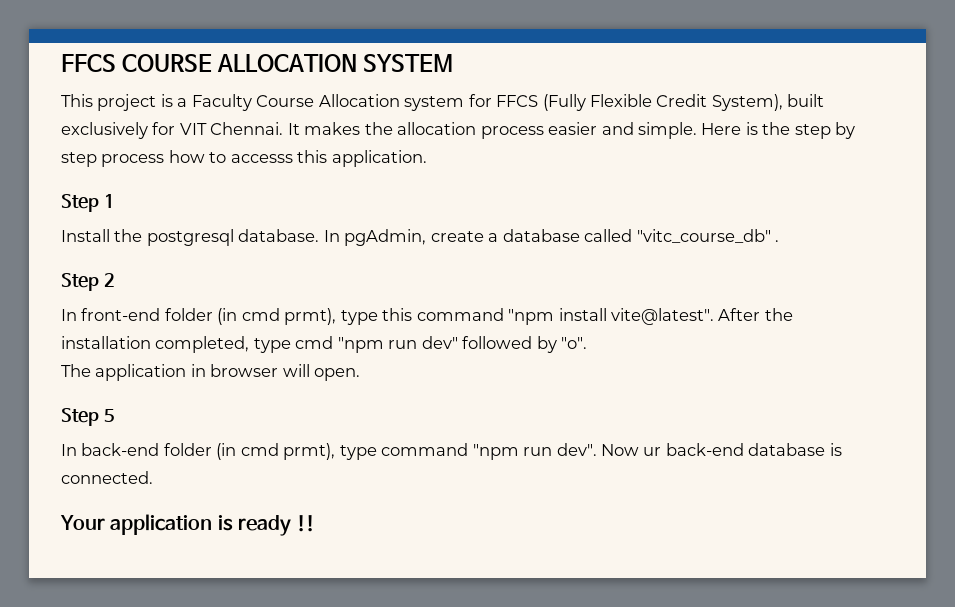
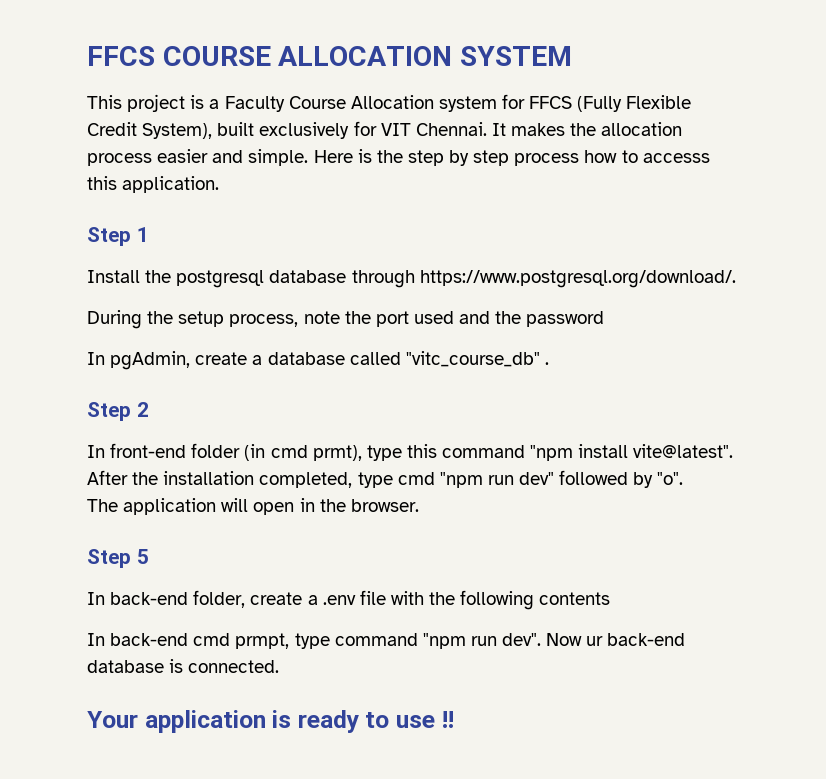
- Install the postgresql database. In pgAdmin, create a database called "vitc_course_db" .
+ Install the postgresql database through https://www.postgresql.org/download/.
+ During the setup process, note the port used and the password
+ In pgAdmin, create a database called "vitc_course_db" .
- The application in browser will open.
+ The application will open in the browser.
- In back-end folder (in cmd prmt), type command "npm run dev".
+ In back-end folder, create a .env file with the following contents
+ In back-end cmd prmpt, type command "npm run dev".
- Your application is ready !!
+ Your application is ready to use !!

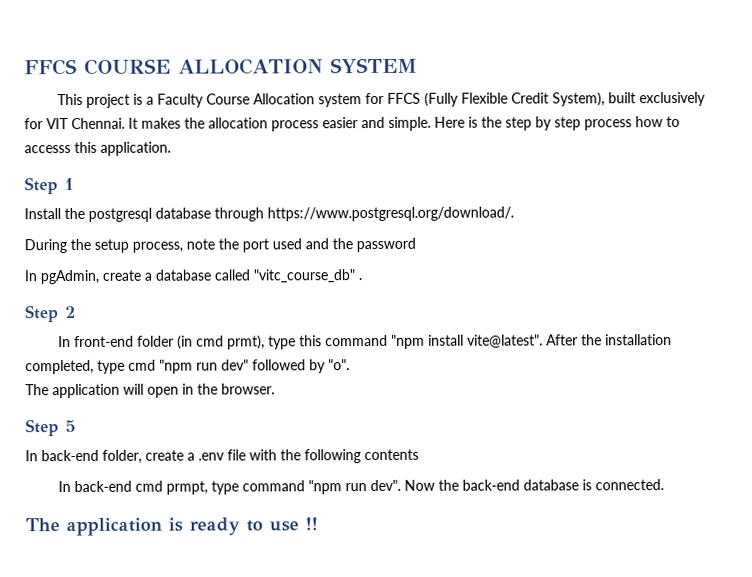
- Now ur back-end database is connected.
+ Now the back-end database is connected.
- Your application is ready to use !!
+ The application is ready to use !!

